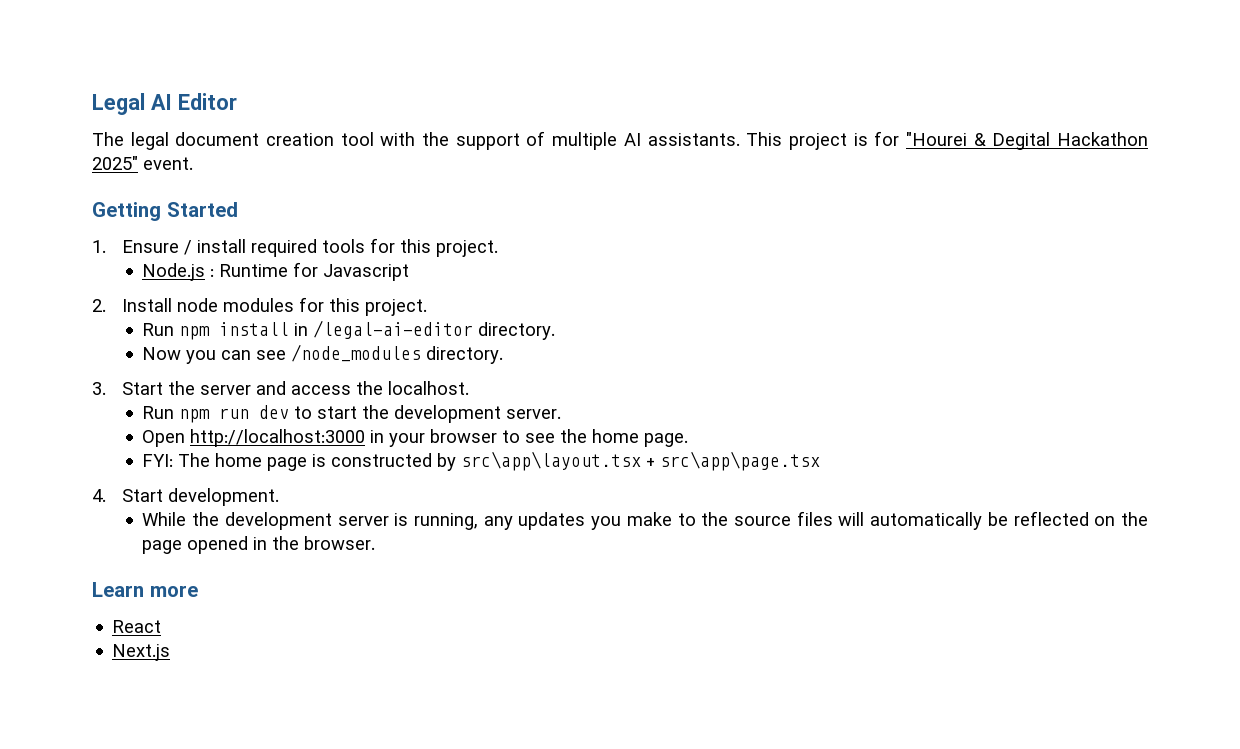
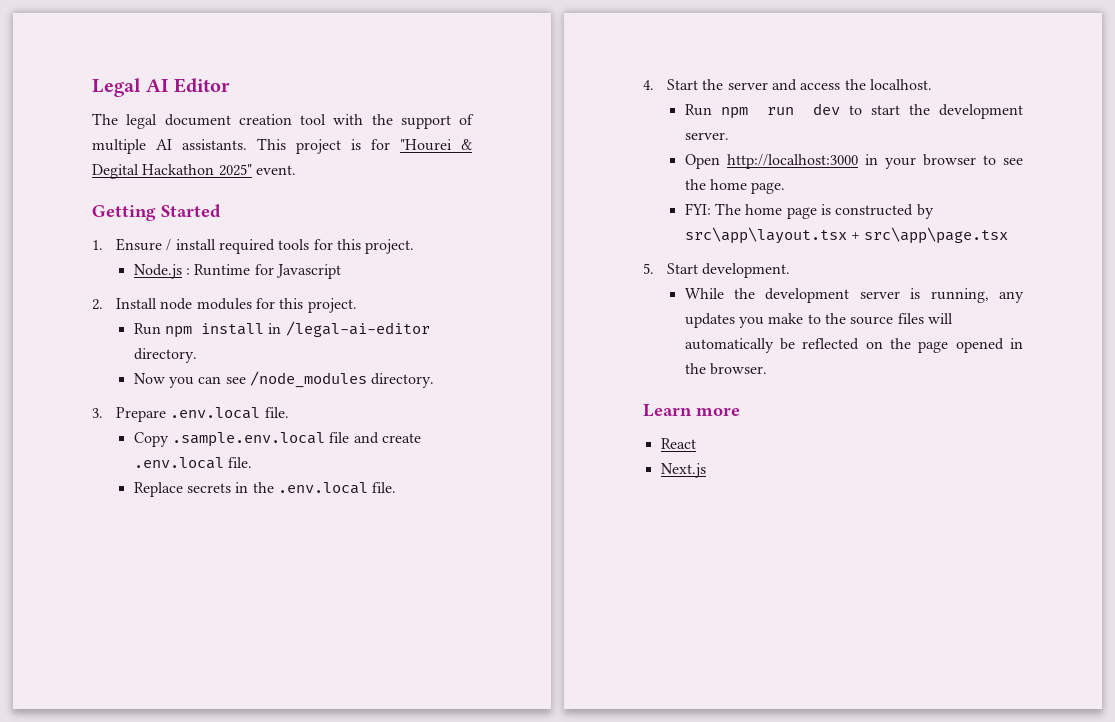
- 3. Start the server and access the localhost.
+ 3. Prepare .env.local file.
+ Copy .sample.env.local file and create .env.local file.
+ Replace secrets in the .env.local file.
+ 4. Start the server and access the localhost.
- 4. Start development.
+ 5. Start development.

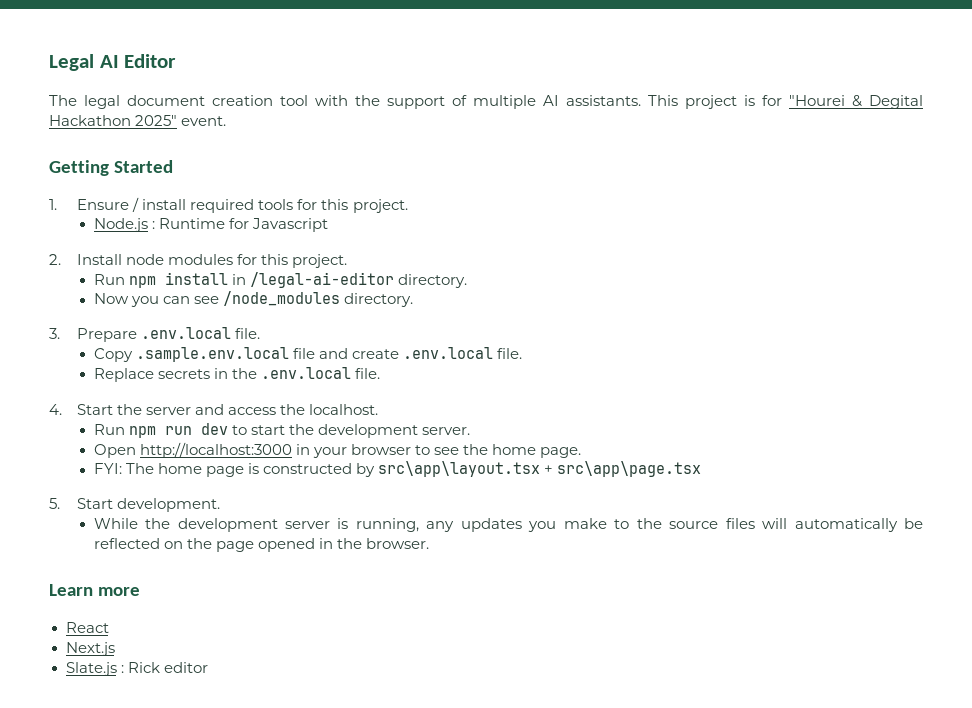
+ Slate.js : Rick editor

